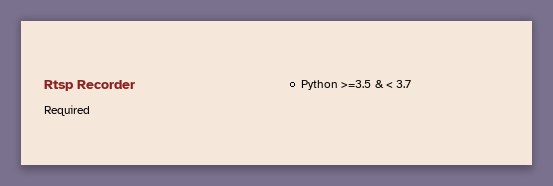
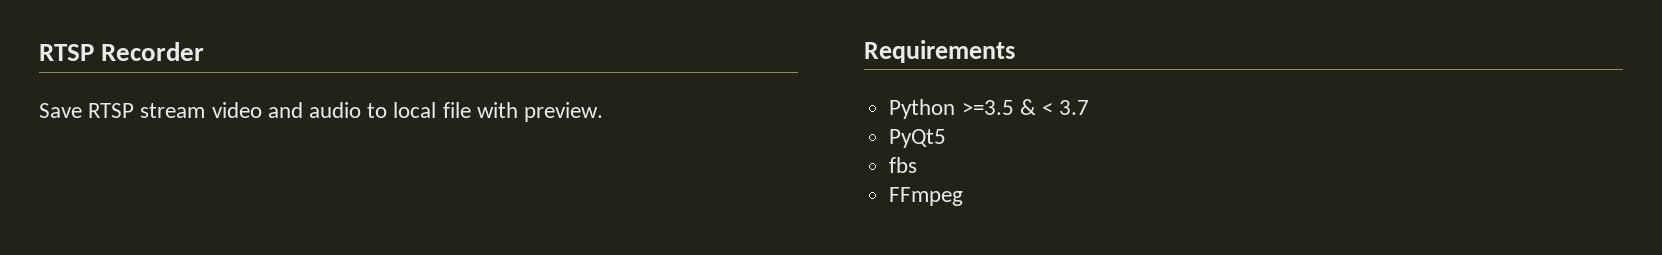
- Rtsp Recorder
+ RTSP Recorder
- Required
+ Save RTSP stream video and audio to local file with preview.
+ Requirements
+ PyQt5
+ fbs
+ FFmpeg

